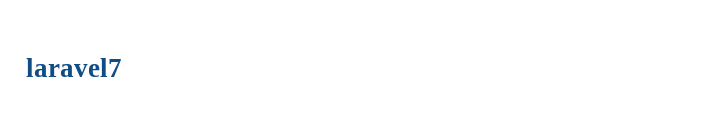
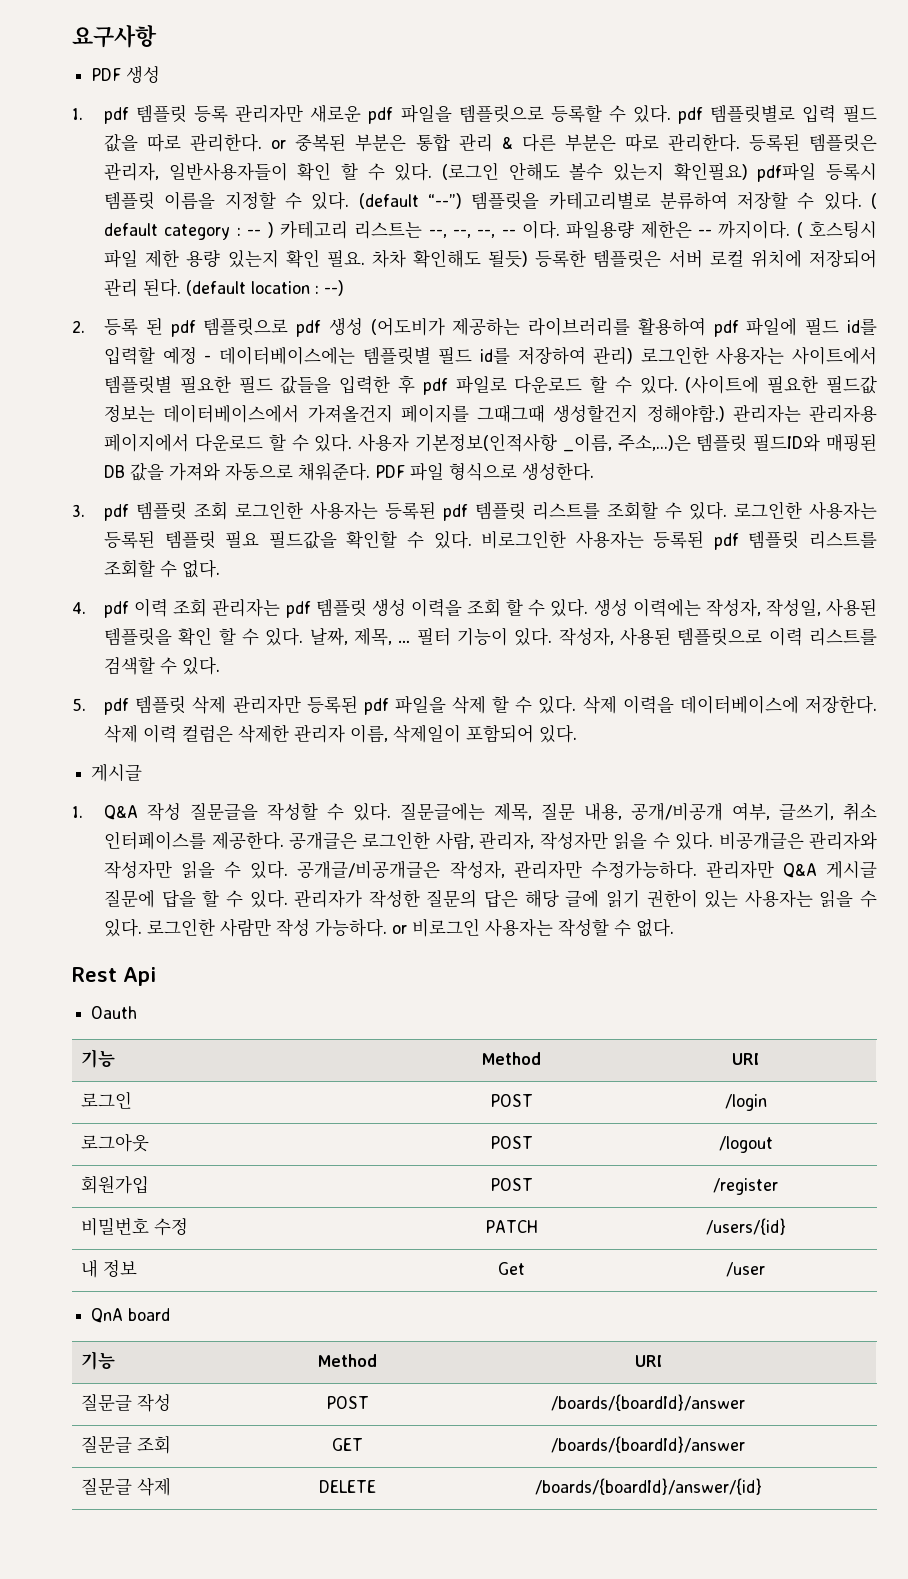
- laravel7
+ 요구사항
+ PDF 생성
+ 1. pdf 템플릿 등록 관리자만 새로운 pdf 파일을 템플릿으로 등록할 수 있다. pdf 템플릿별로 입력 필드 값을 따로 관리한다. or 중복된 부분은 통합 관리 & 다른 부분은 따로 관리한다. 등록된 템플릿은 관리자, 일반사용자들이 확인 할 수 있다. (로그인 안해도 볼수 있는지 확인필요) pdf파일 등록시 템플릿 이름을 지정할 수 있다. (default “--”) 템플릿을 카테고리별로 분류하여 저장할 수 있다. ( default category : -- ) 카테고리 리스트는 --, --, --, -- 이다. 파일용량 제한은 -- 까지이다. ( 호스팅시 파일 제한 용량 있는지 확인 필요. 차차 확인해도 될듯) 등록한 템플릿은 서버 로컬 위치에 저장되어 관리 된다. (default location : --)
+ 2. 등록 된 pdf 템플릿으로 pdf 생성 (어도비가 제공하는 라이브러리를 활용하여 pdf 파일에 필드 id를 입력할 예정 - 데이터베이스에는 템플릿별 필드 id를 저장하여 관리) 로그인한 사용자는 사이트에서 템플릿별 필요한 필드 값들을 입력한 후 pdf 파일로 다운로드 할 수 있다. (사이트에 필요한 필드값 정보는 데이터베이스에서 가져올건지 페이지를 그때그때 생성할건지 정해야함.) 관리자는 관리자용 페이지에서 다운로드 할 수 있다. 사용자 기본정보(인적사항 _이름, 주소,...)은 템플릿 필드ID와 매핑된 DB 값을 가져와 자동으로 채워준다. PDF 파일 형식으로 생성한다.
+ 3. pdf 템플릿 조회 로그인한 사용자는 등록된 pdf 템플릿 리스트를 조회할 수 있다. 로그인한 사용자는 등록된 템플릿 필요 필드값을 확인할 수 있다. 비로그인한 사용자는 등록된 pdf 템플릿 리스트를 조회할 수 없다.
+ 4. pdf 이력 조회 관리자는 pdf 템플릿 생성 이력을 조회 할 수 있다. 생성 이력에는 작성자, 작성일, 사용된 템플릿을 확인 할 수 있다. 날짜, 제목, … 필터 기능이 있다. 작성자, 사용된 템플릿으로 이력 리스트를 검색할 수 있다.
+ 5. pdf 템플릿 삭제 관리자만 등록된 pdf 파일을 삭제 할 수 있다. 삭제 이력을 데이터베이스에 저장한다. 삭제 이력 컬럼은 삭제한 관리자 이름, 삭제일이 포함되어 있다.
+ 게시글
+ 1. Q&A 작성 질문글을 작성할 수 있다. 질문글에는 제목, 질문 내용, 공개/비공개 여부, 글쓰기, 취소 인터페이스를 제공한다. 공개글은 로그인한 사람, 관리자, 작성자만 읽을 수 있다. 비공개글은 관리자와 작성자만 읽을 수 있다. 공개글/비공개글은 작성자, 관리자만 수정가능하다. 관리자만 Q&A 게시글 질문에 답을 할 수 있다. 관리자가 작성한 질문의 답은 해당 글에 읽기 권한이 있는 사용자는 읽을 수 있다. 로그인한 사람만 작성 가능하다. or 비로그인 사용자는 작성할 수 없다.
+ Rest Api
+ Oauth
+ 기능 | Method | URI
+ 로그인 | POST | /login
+ 로그아웃 | POST | /logout
+ 회원가입 | POST | /register
+ 비밀번호 수정 | PATCH | /users/{id}
+ 내 정보 | Get | /user
+ QnA board
+ 기능 | Method | URI
+ 질문글 작성 | POST | /boards/{boardId}/answer
+ 질문글 조회 | GET | /boards/{boardId}/answer
+ 질문글 삭제 | DELETE | /boards/{boardId}/answer/{id}

